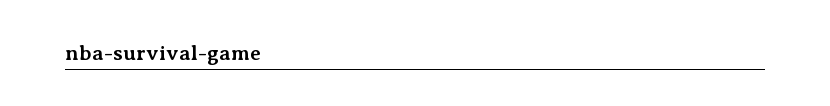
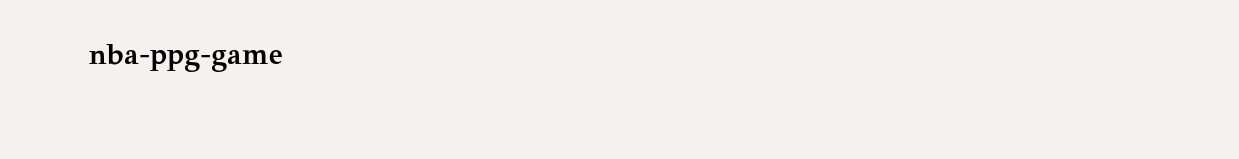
- nba-survival-game
+ nba-ppg-game

